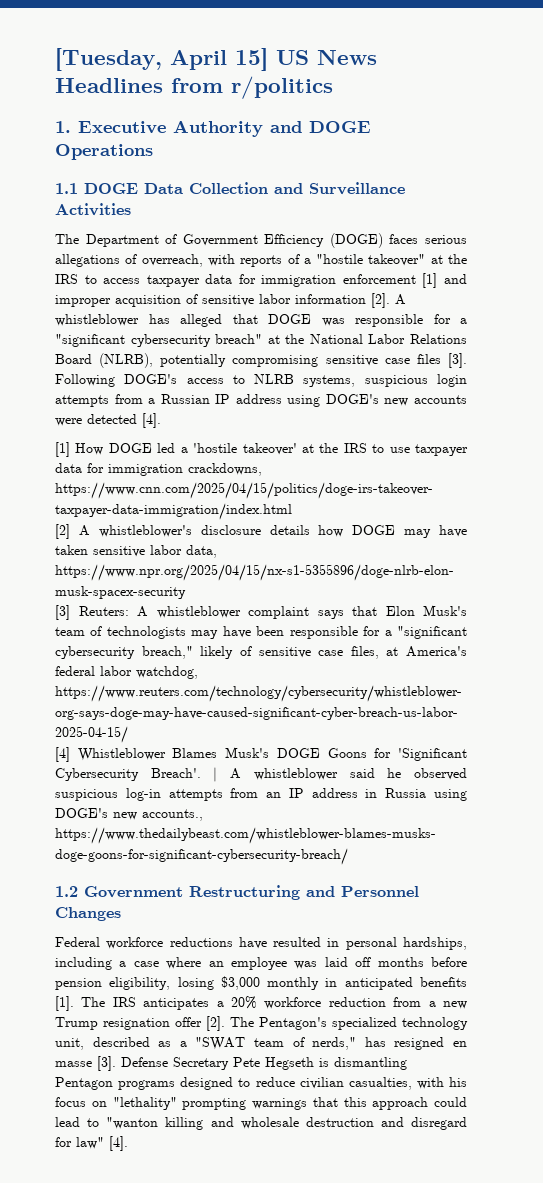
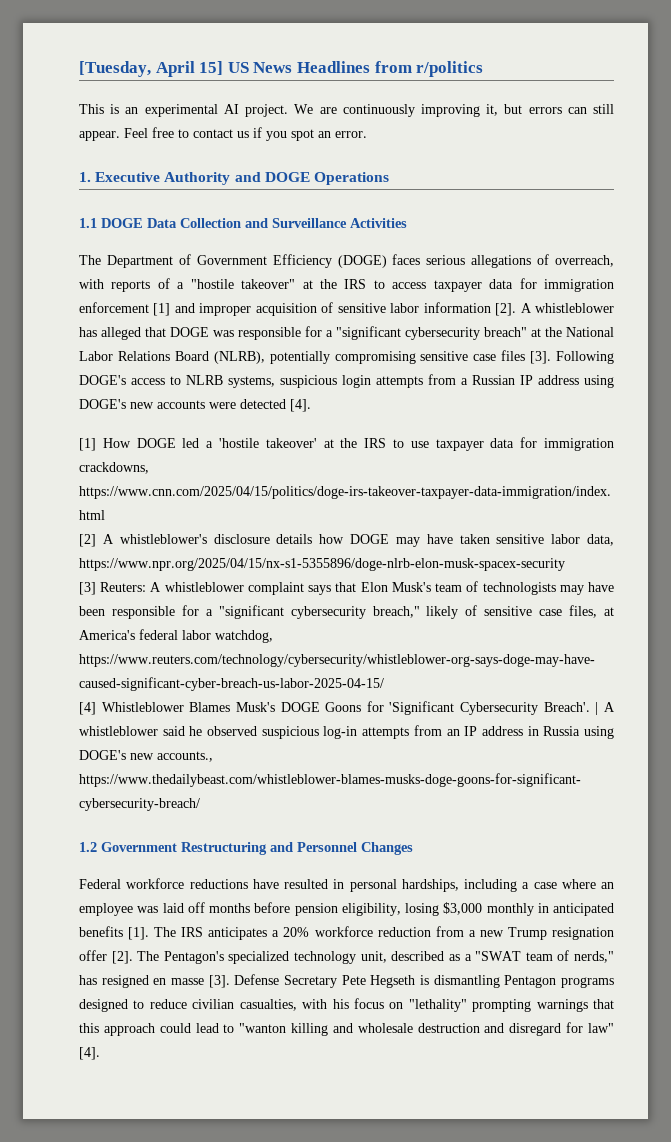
+ This is an experimental AI project. We are continuously improving it, but errors can still appear. Feel free to contact us if you spot an error.

